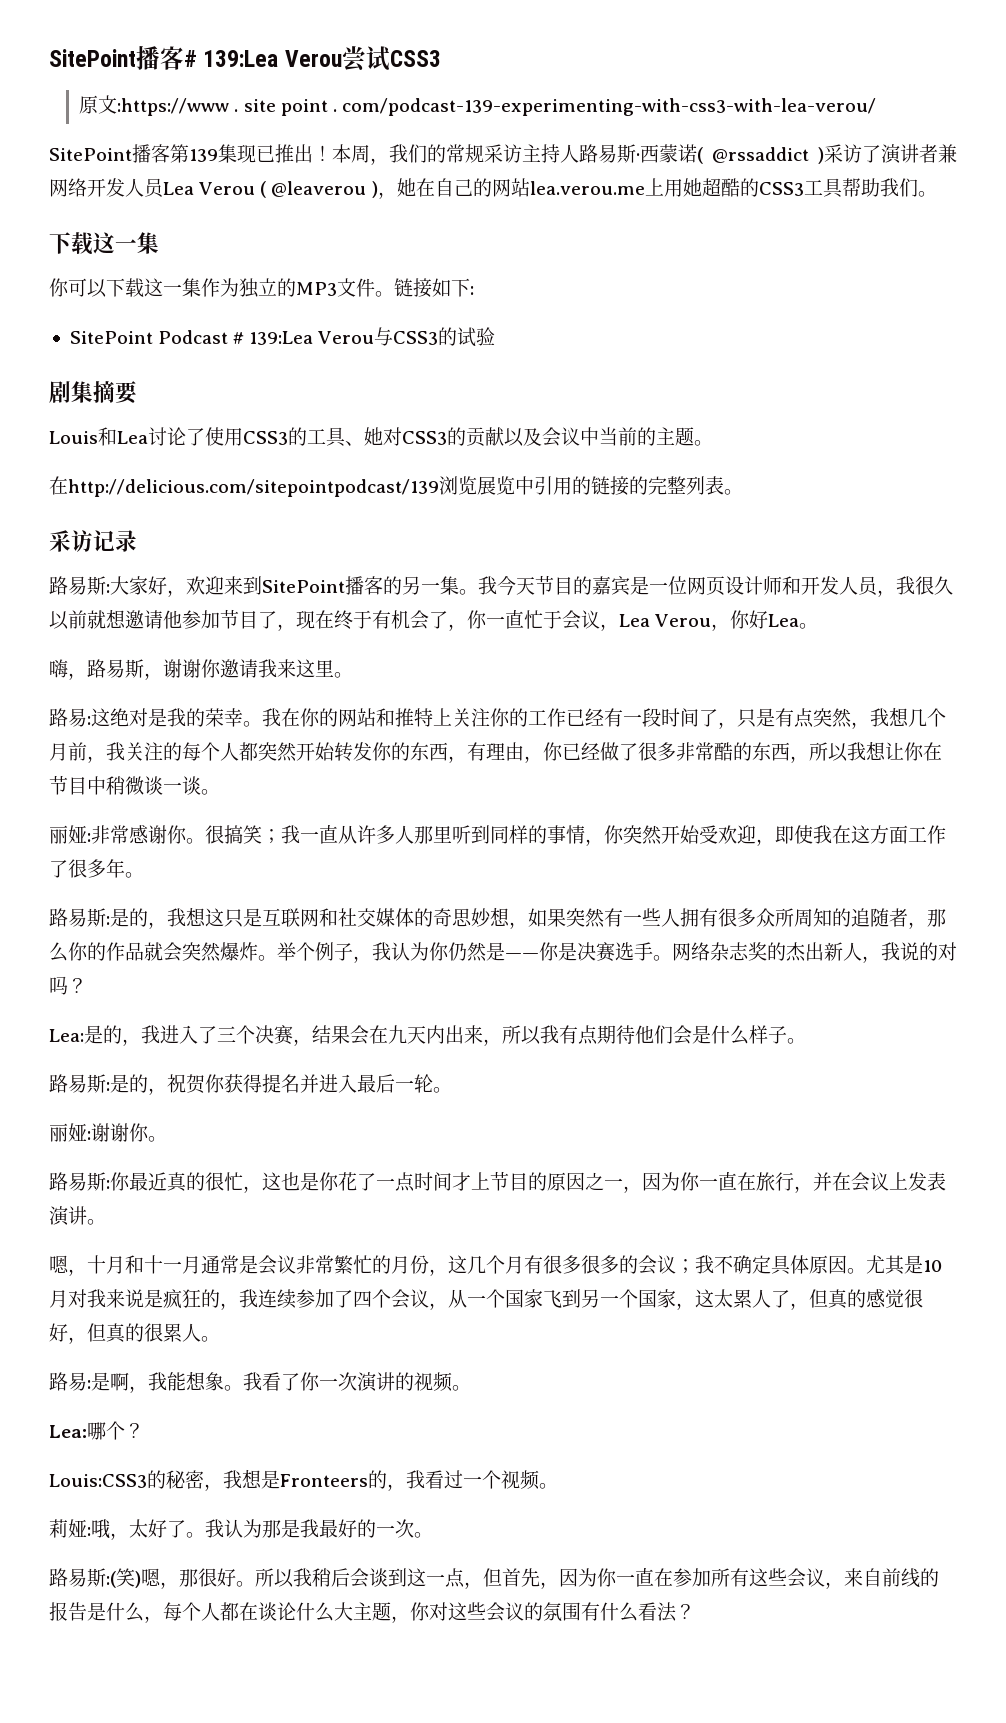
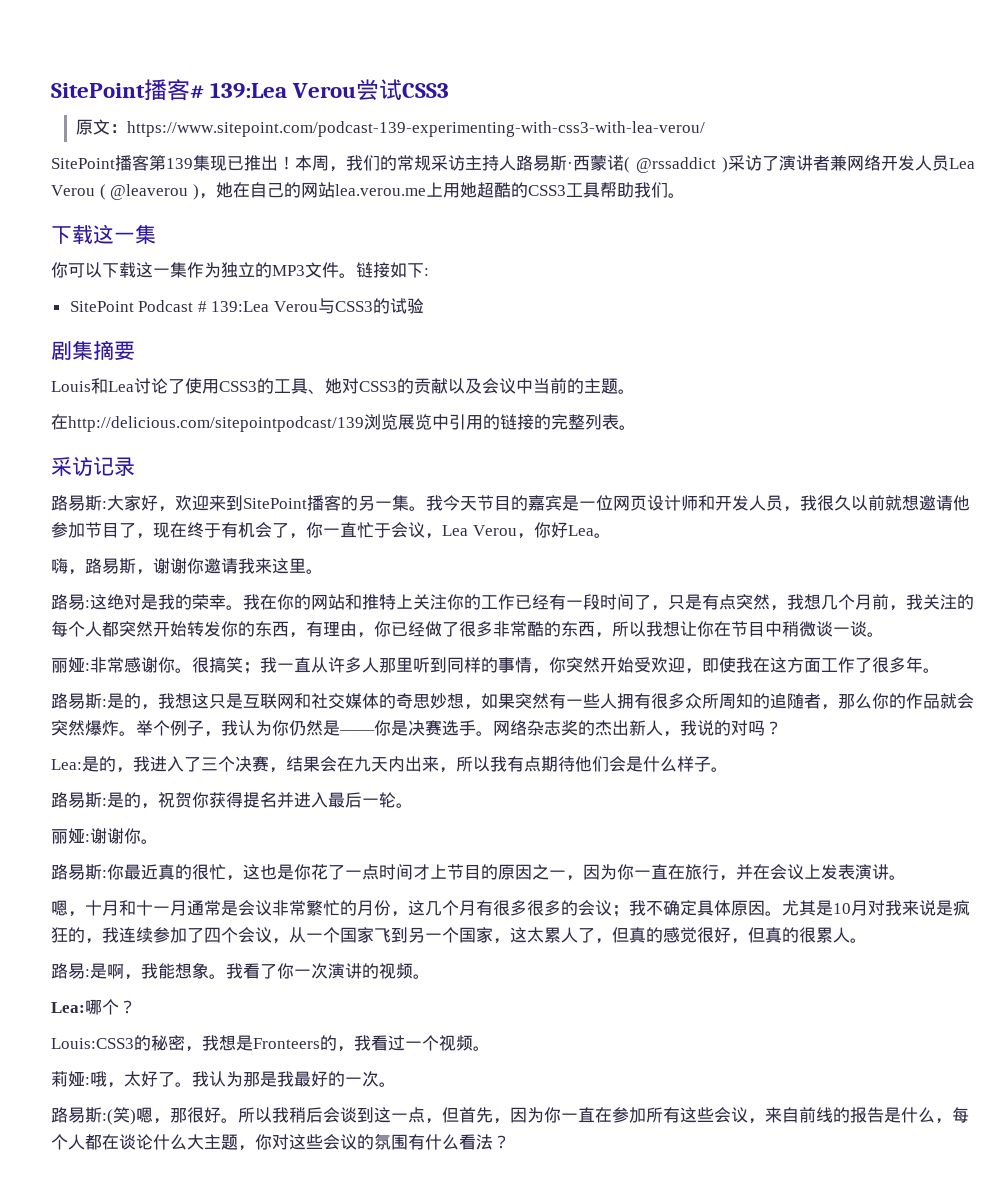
- 原文:https://www . site point . com/podcast-139-experimenting-with-css3-with-lea-verou/
+ 原文：https://www.sitepoint.com/podcast-139-experimenting-with-css3-with-lea-verou/

